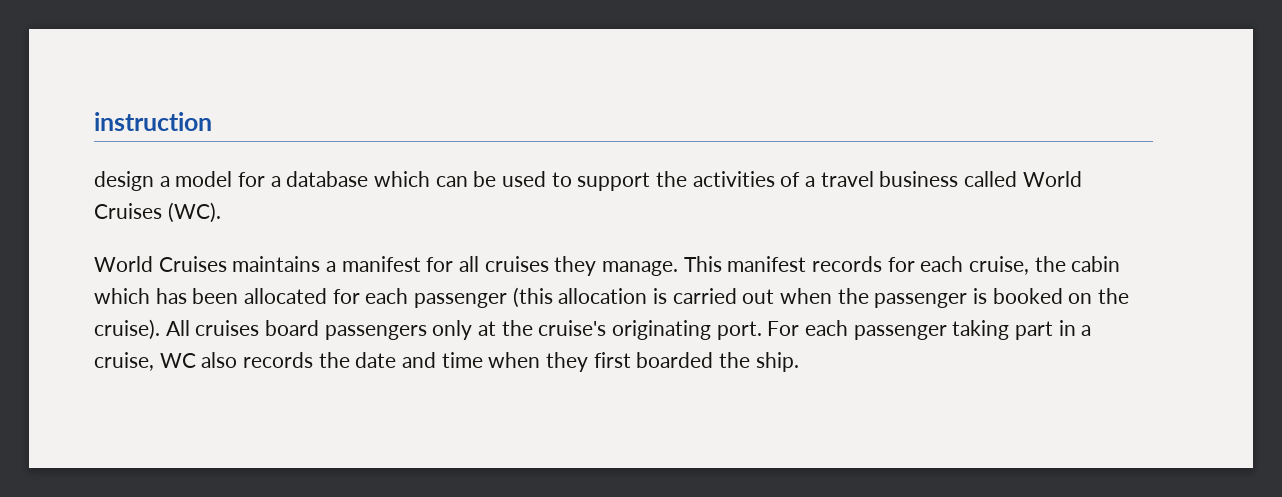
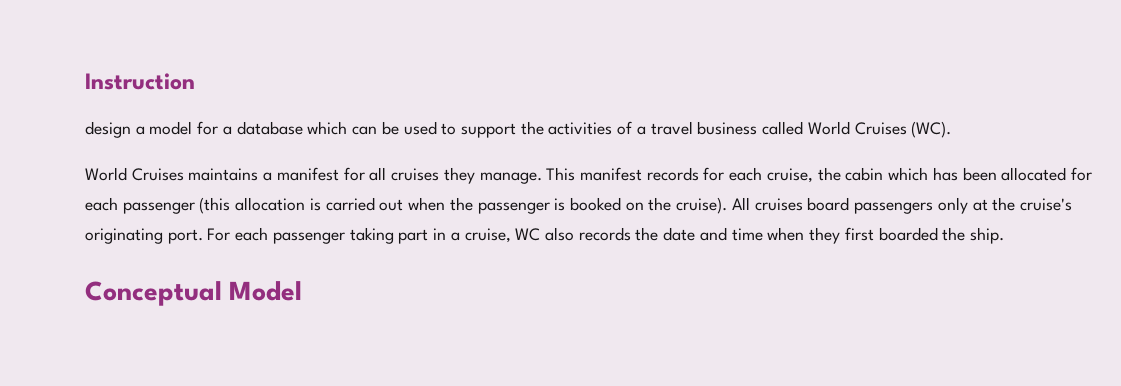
- instruction
+ Instruction
+ Conceptual Model

